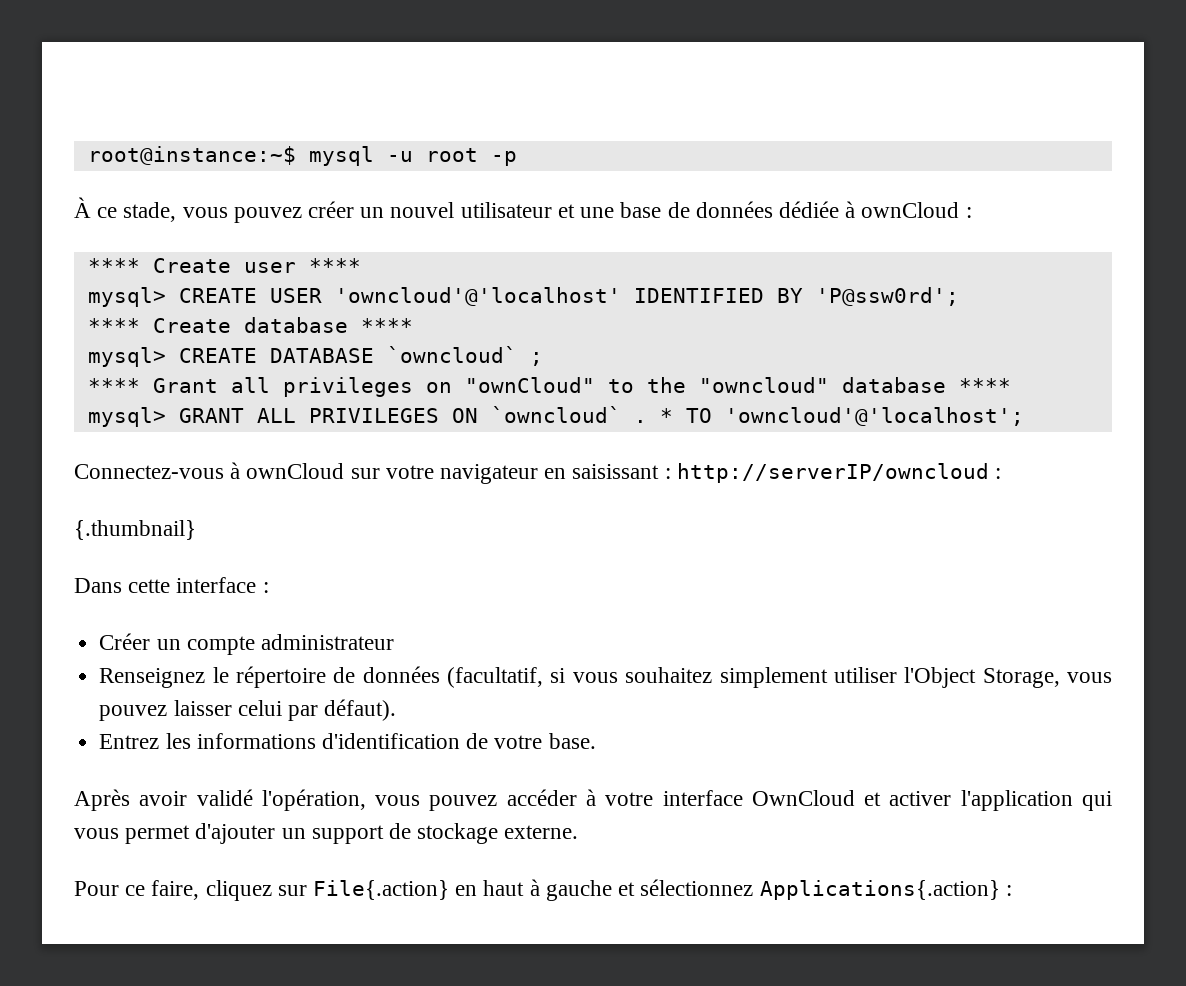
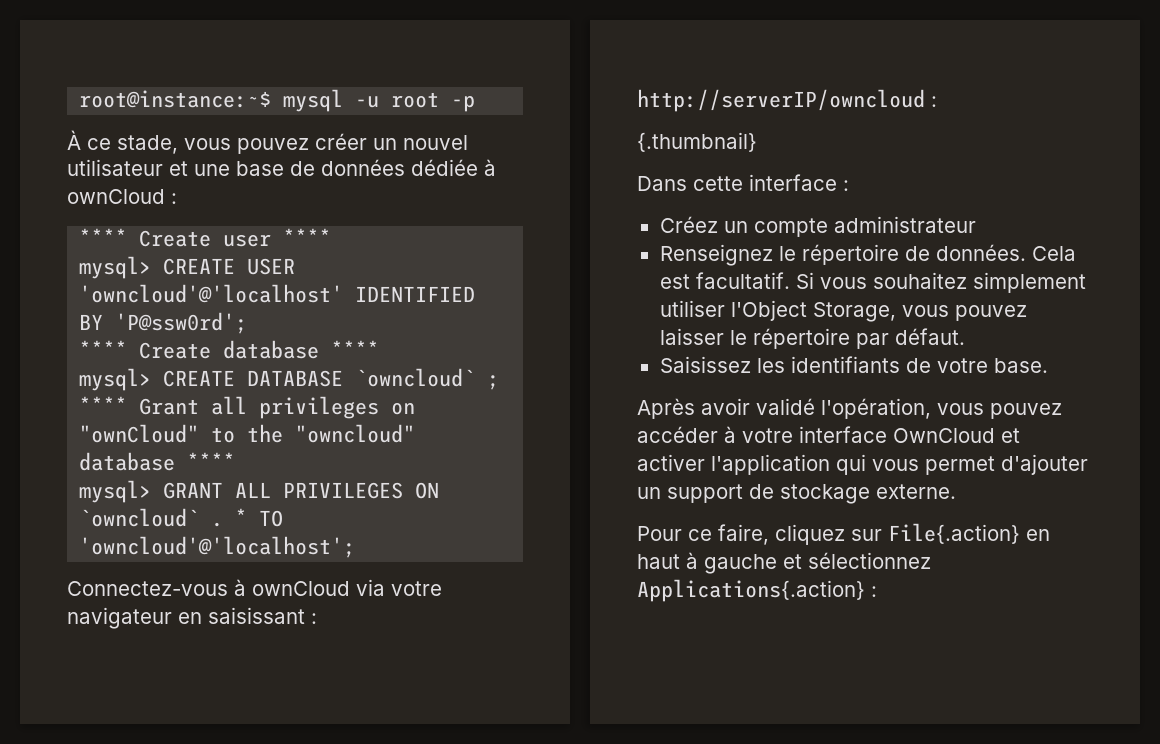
- Connectez-vous à ownCloud sur votre navigateur en saisissant : http://serverIP/owncloud :
+ Connectez-vous à ownCloud via votre navigateur en saisissant : http://serverIP/owncloud :
- Créer un compte administrateur
+ Créez un compte administrateur
- Renseignez le répertoire de données (facultatif, si vous souhaitez simplement utiliser l'Object Storage, vous pouvez laisser celui par défaut).
- Entrez les informations d'identification de votre base.
+ Renseignez le répertoire de données. Cela est facultatif. Si vous souhaitez simplement utiliser l'Object Storage, vous pouvez laisser le répertoire par défaut.
+ Saisissez les identifiants de votre base.

